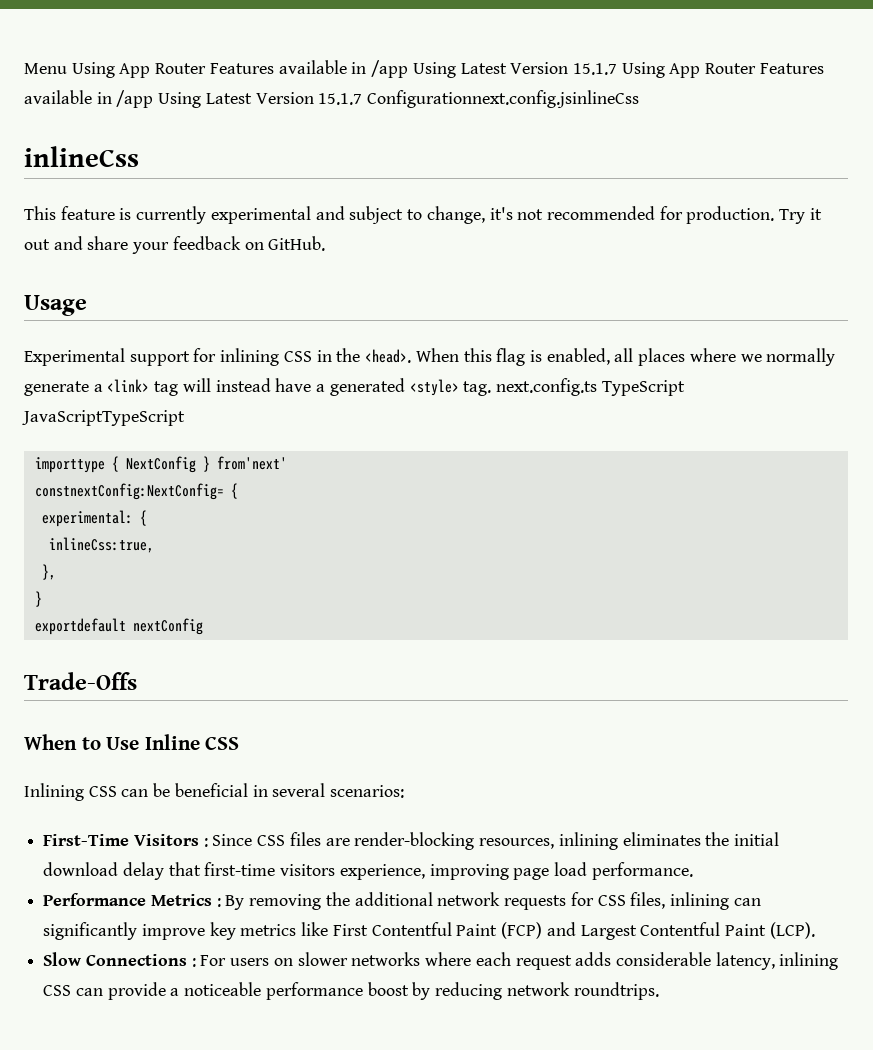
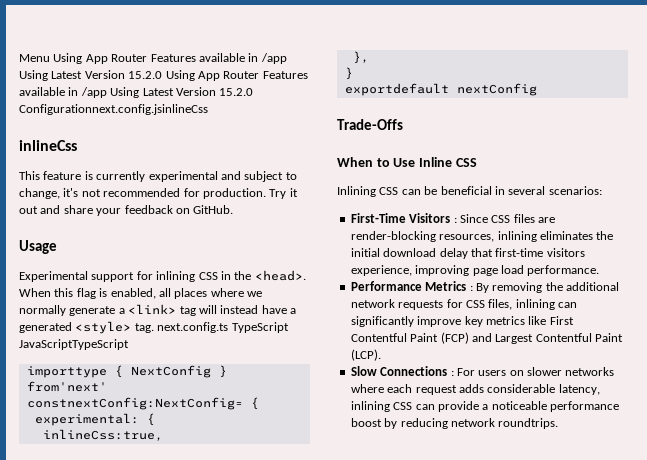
- Menu Using App Router Features available in /app Using Latest Version 15.1.7 Using App Router Features available in /app Using Latest Version 15.1.7 Configurationnext.config.jsinlineCss
+ Menu Using App Router Features available in /app Using Latest Version 15.2.0 Using App Router Features available in /app Using Latest Version 15.2.0 Configurationnext.config.jsinlineCss

